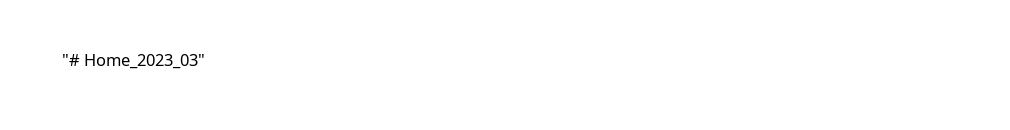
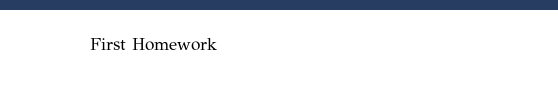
- "# Home_2023_03"
+ First Homework

